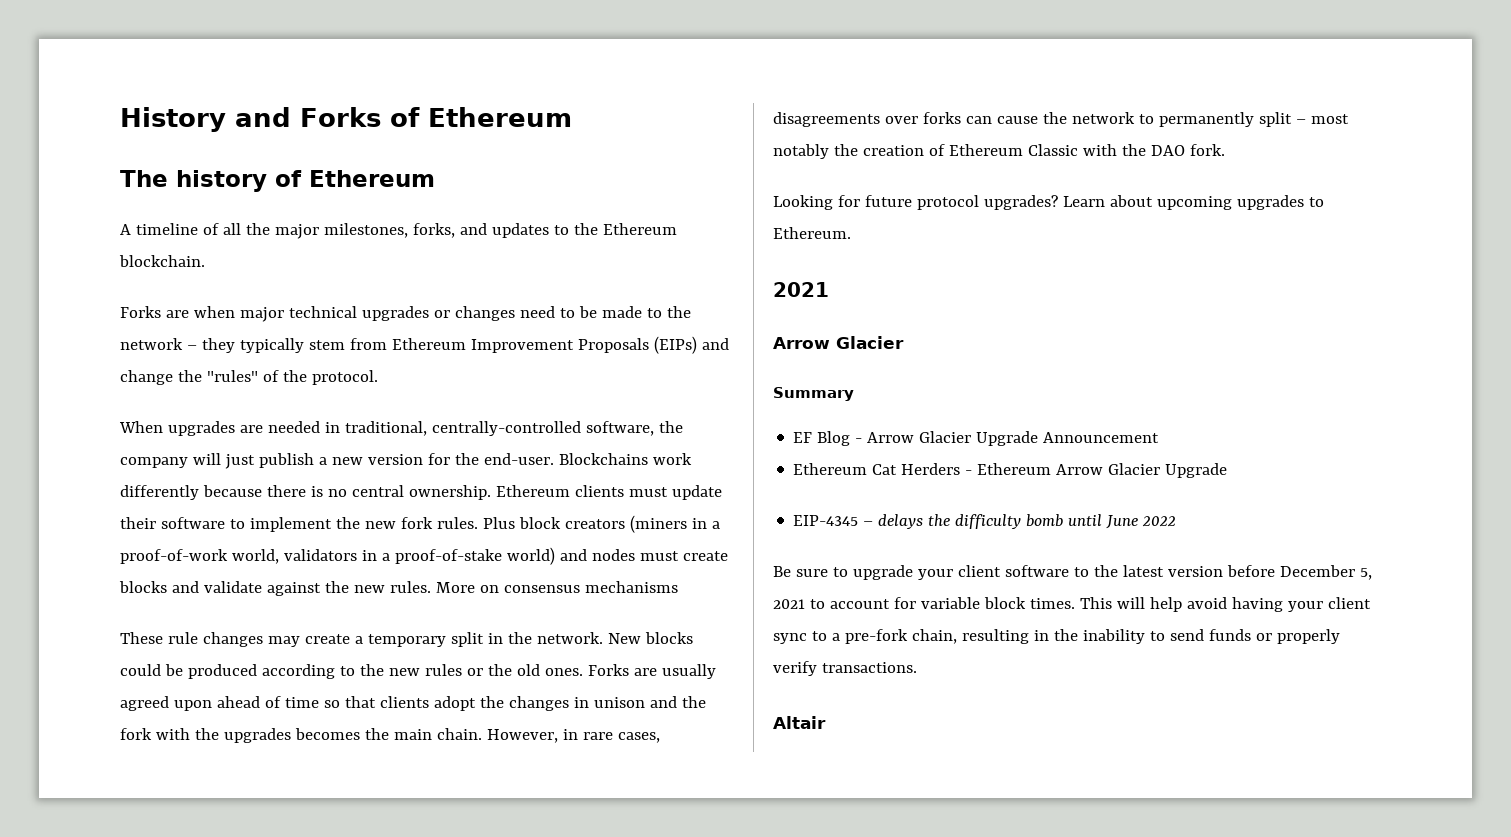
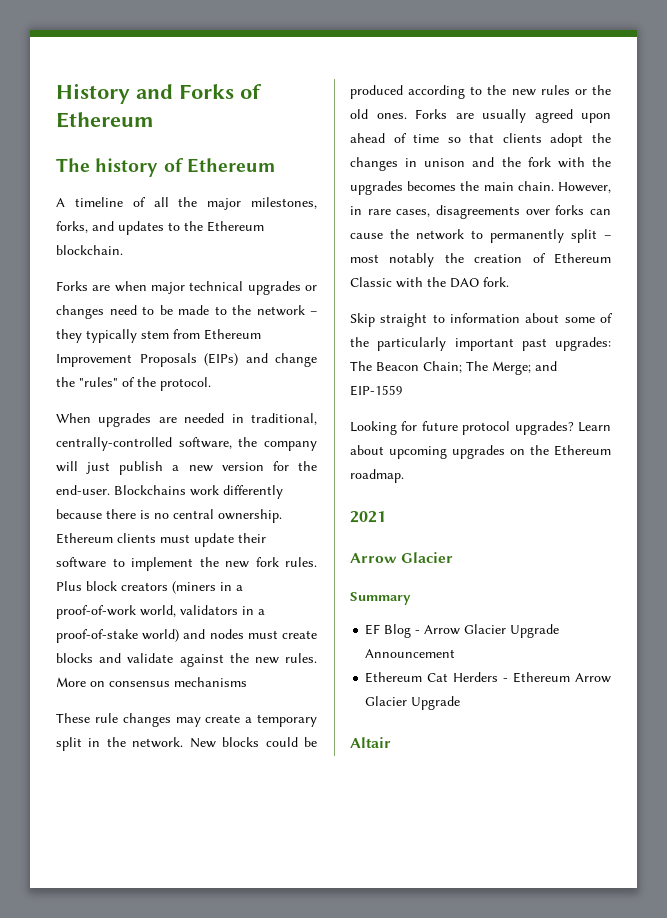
+ Skip straight to information about some of the particularly important past upgrades: The Beacon Chain; The Merge; and EIP-1559
- Learn about upcoming upgrades to Ethereum.
+ Learn about upcoming upgrades on the Ethereum roadmap.
- EIP-4345 – delays the difficulty bomb until June 2022
- Be sure to upgrade your client software to the latest version before December 5, 2021 to account for variable block times. This will help avoid having your client sync to a pre-fork chain, resulting in the inability to send funds or properly verify transactions.

